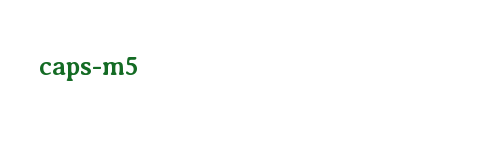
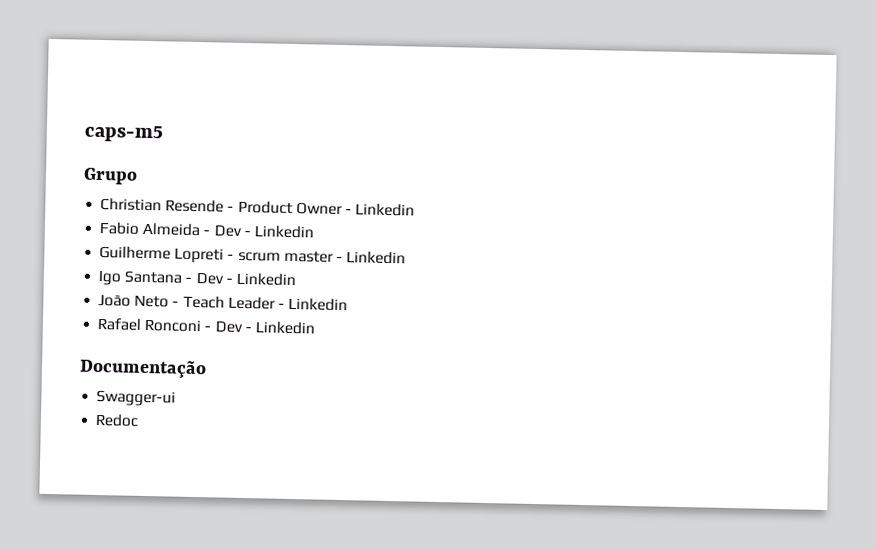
+ Grupo
+ Christian Resende - Product Owner - Linkedin
+ Fabio Almeida - Dev - Linkedin
+ Guilherme Lopreti - scrum master - Linkedin
+ Igo Santana - Dev - Linkedin
+ João Neto - Teach Leader - Linkedin
+ Rafael Ronconi - Dev - Linkedin
+ Documentação
+ Swagger-ui
+ Redoc

